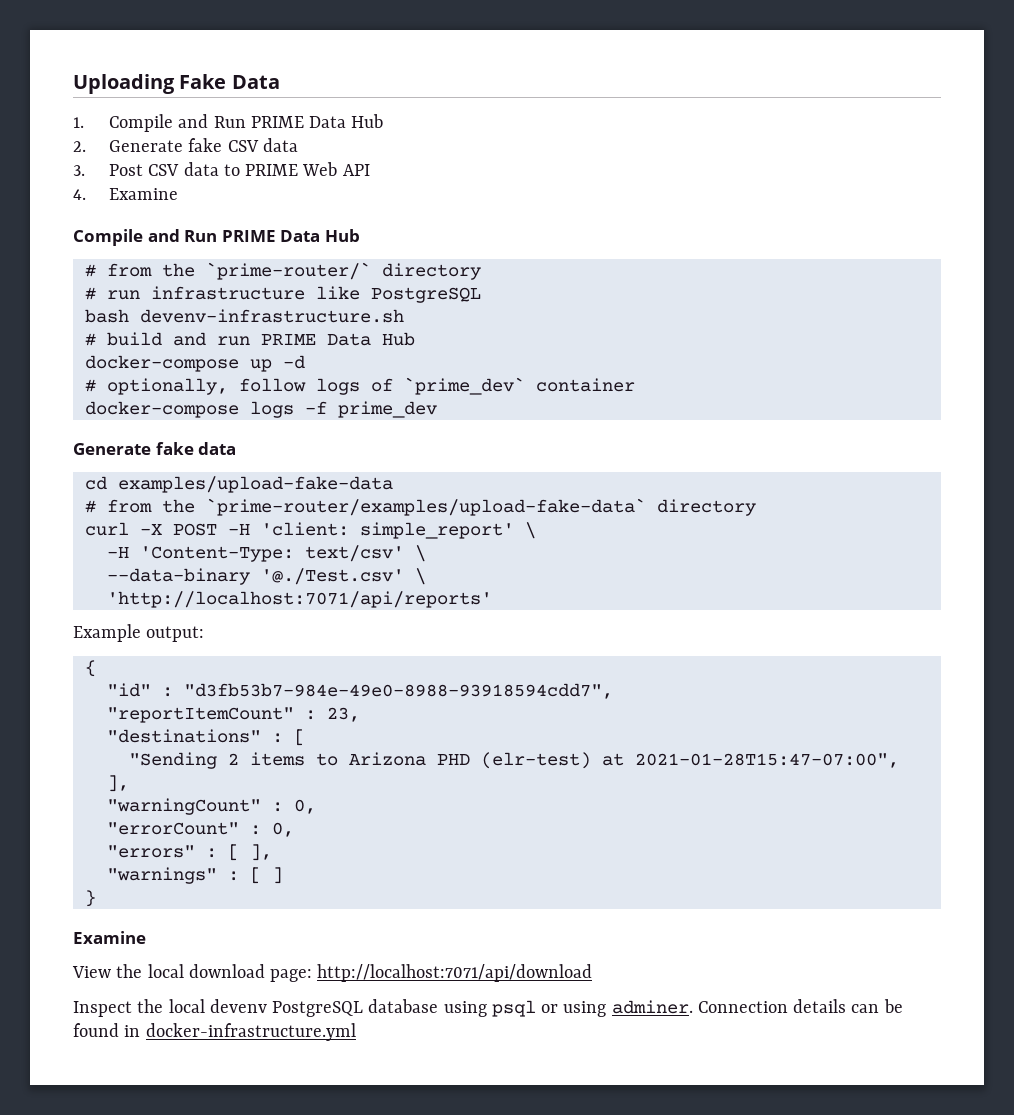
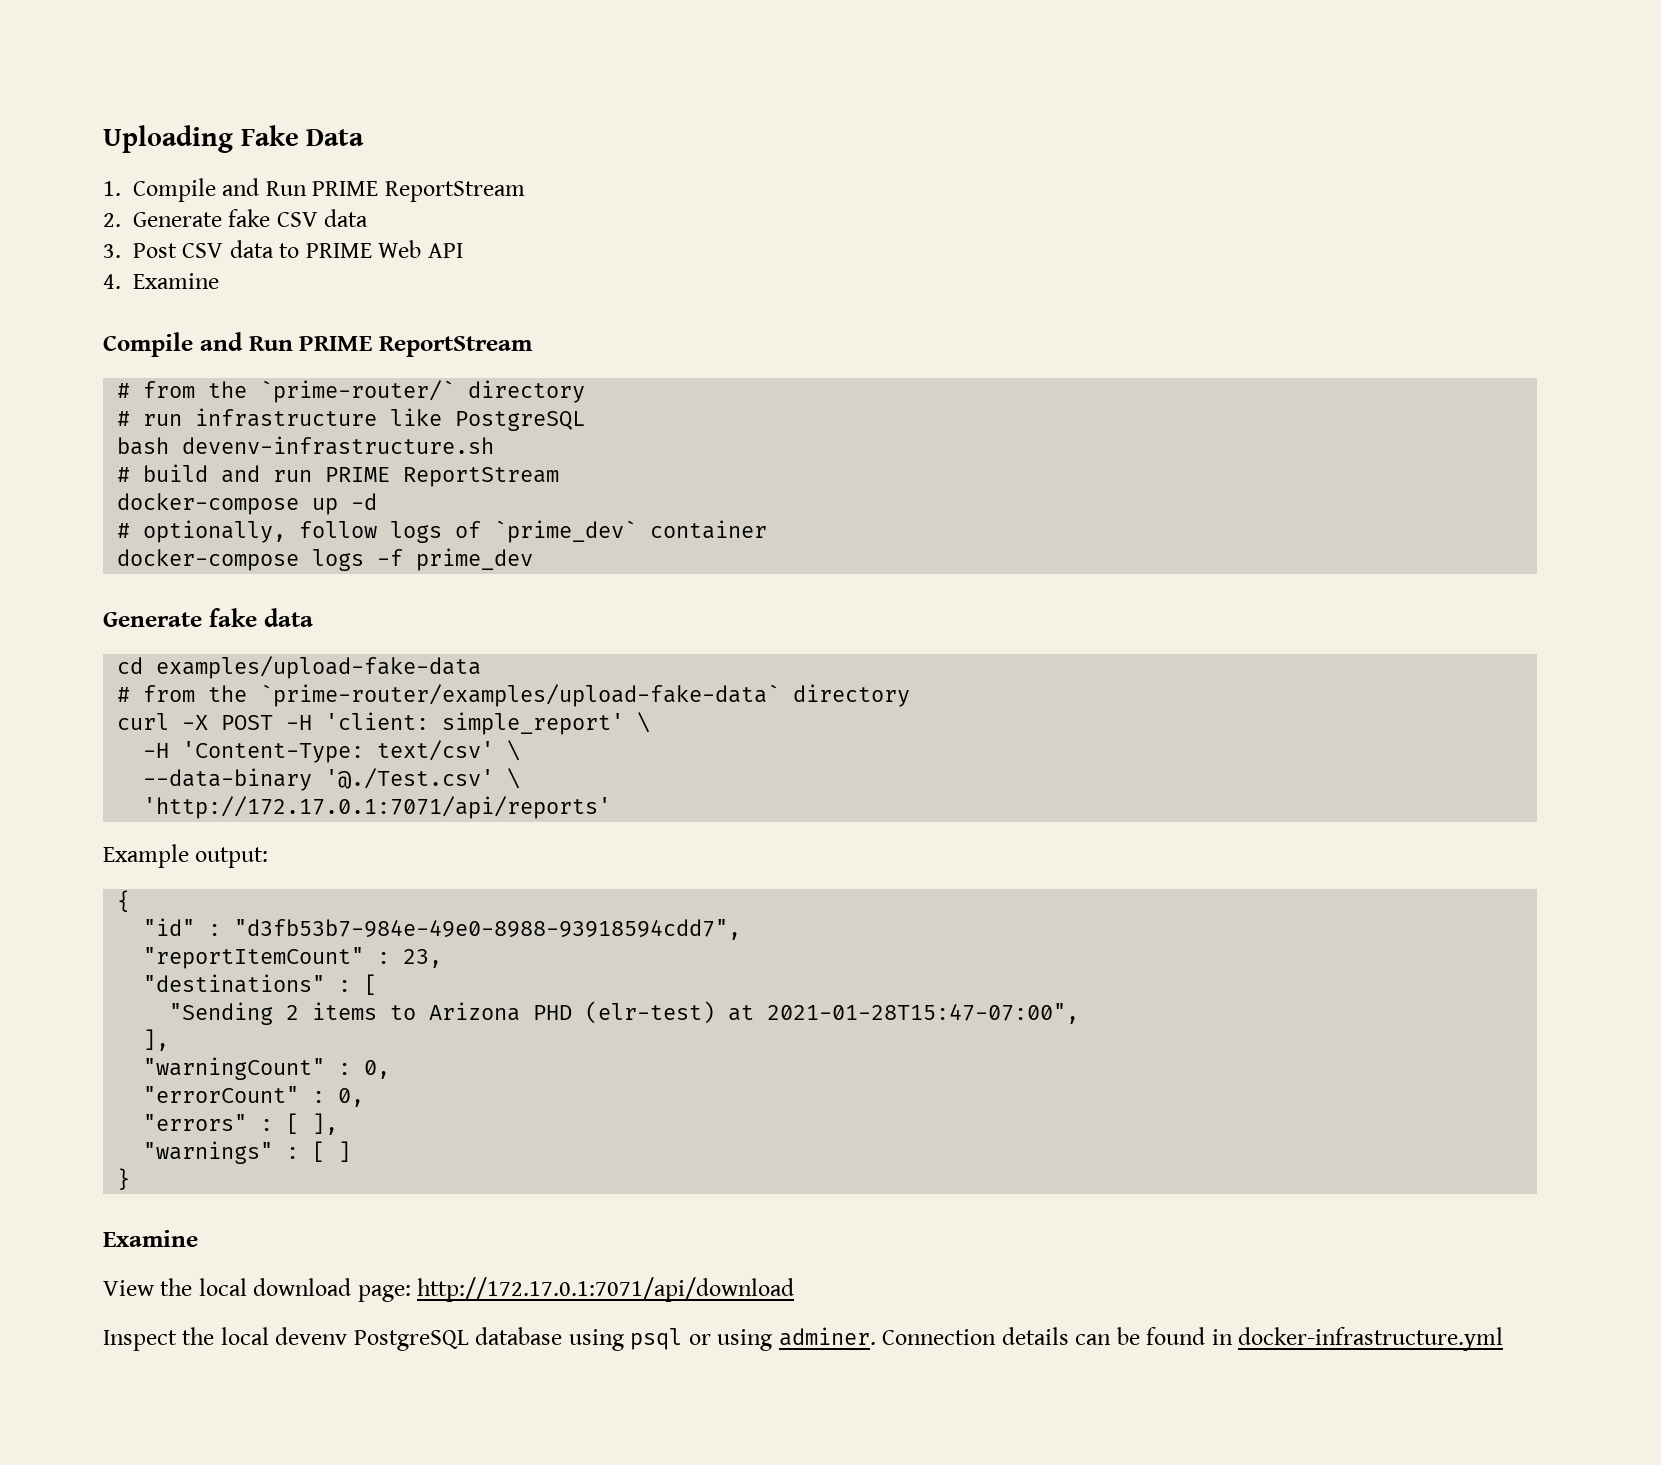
- 1. Compile and Run PRIME Data Hub
+ 1. Compile and Run PRIME ReportStream
  4. Examine
- Compile and Run PRIME Data Hub
+ Compile and Run PRIME ReportStream
- # build and run PRIME Data Hub
+ # build and run PRIME ReportStream
- 'http://localhost:7071/api/reports'
+ 'http://172.17.0.1:7071/api/reports'
- View the local download page: http://localhost:7071/api/download
+ View the local download page: http://172.17.0.1:7071/api/download

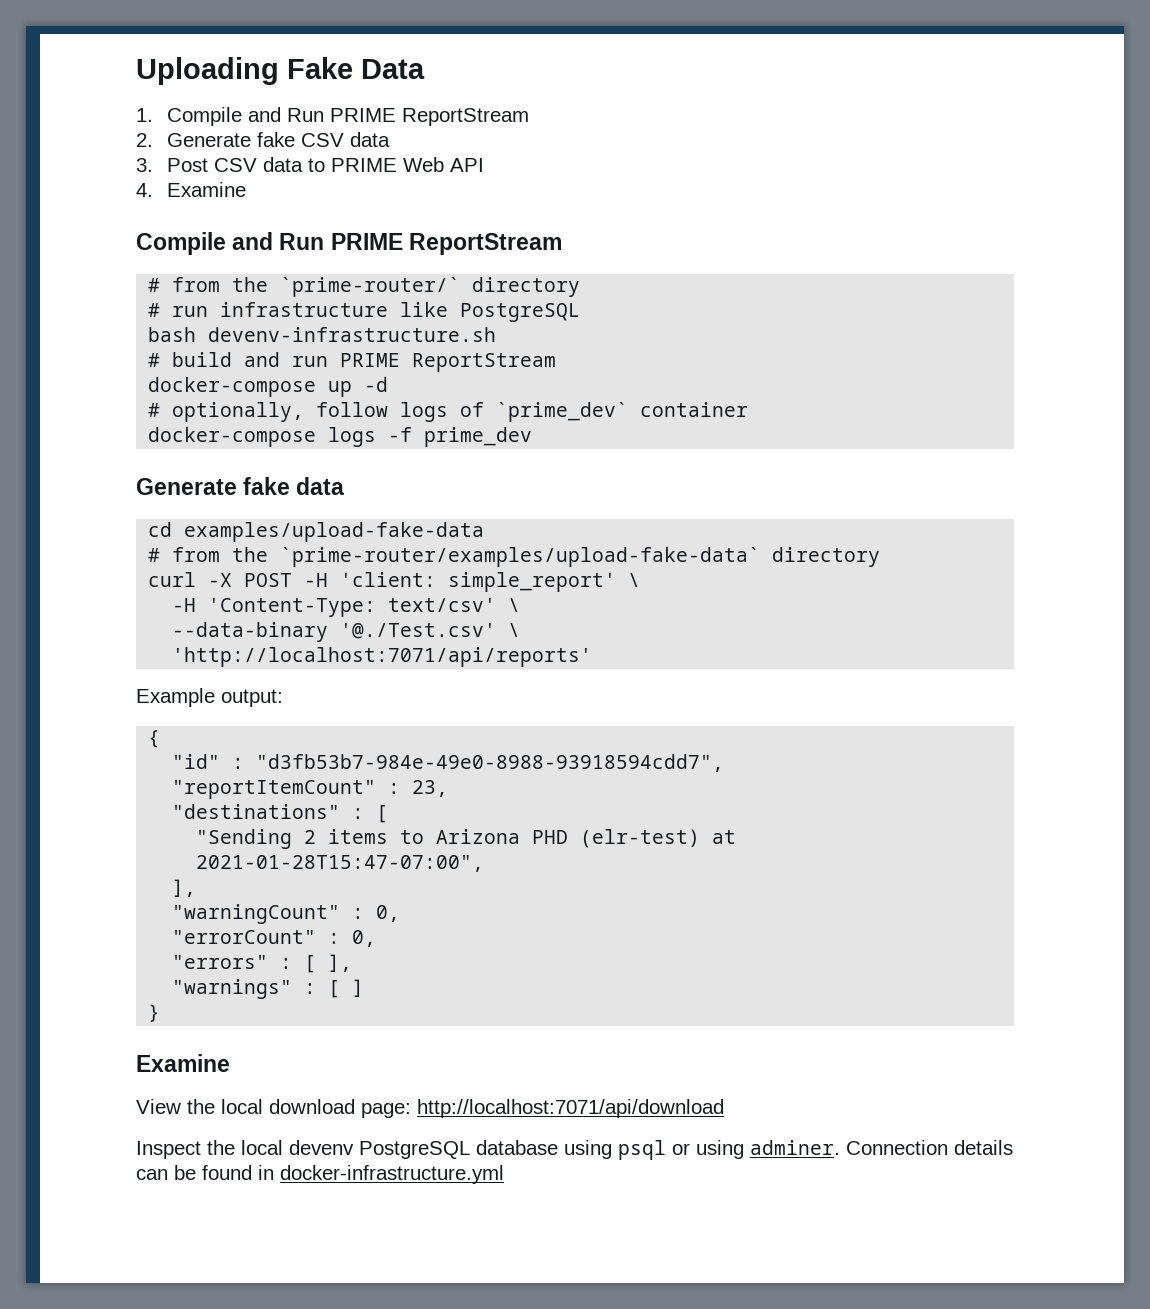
- 'http://172.17.0.1:7071/api/reports'
+ 'http://localhost:7071/api/reports'
- View the local download page: http://172.17.0.1:7071/api/download
+ View the local download page: http://localhost:7071/api/download

